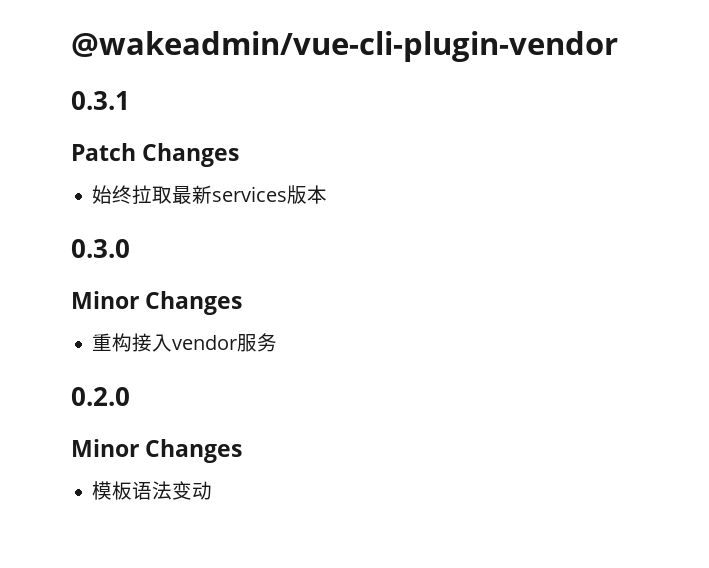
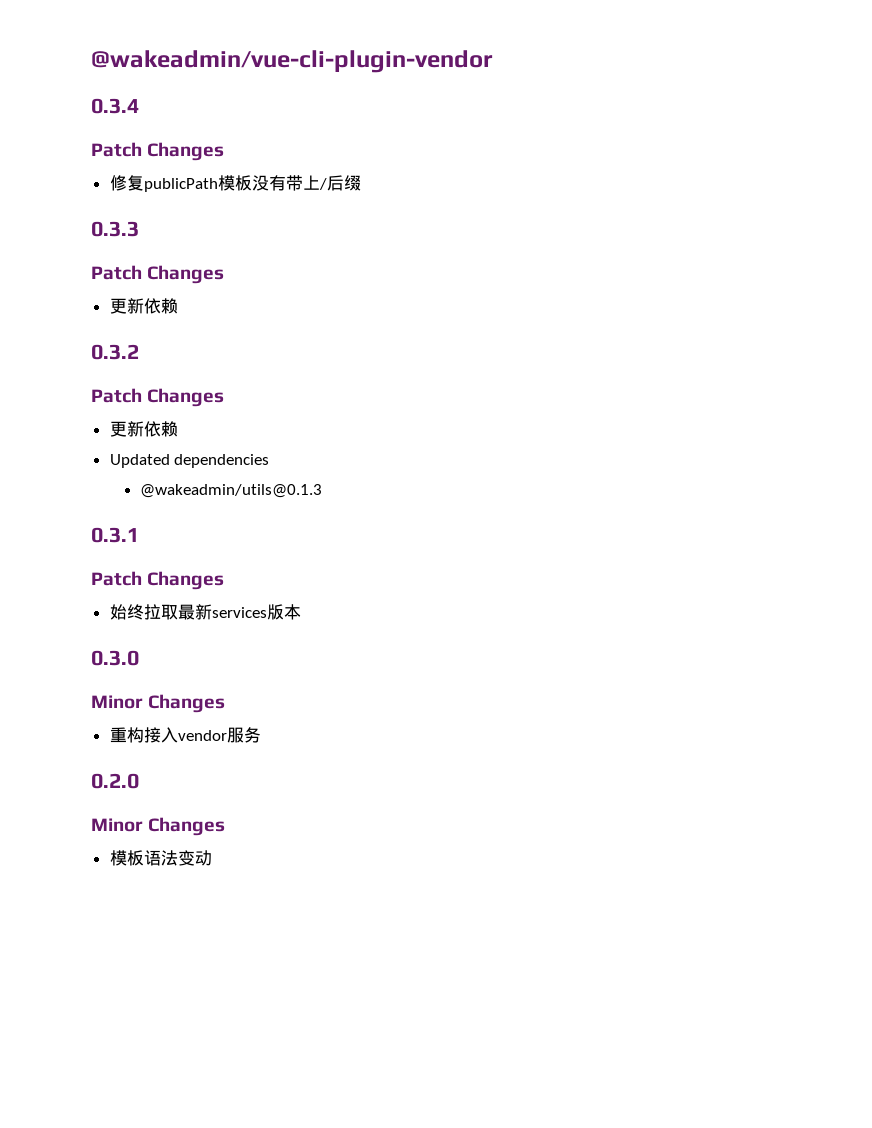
+ 0.3.4
+ Patch Changes
+ 修复publicPath模板没有带上/后缀
+ 0.3.3
+ Patch Changes
+ 更新依赖
+ 0.3.2
+ Patch Changes
+ 更新依赖
+ Updated dependencies
+ @wakeadmin/utils@0.1.3

